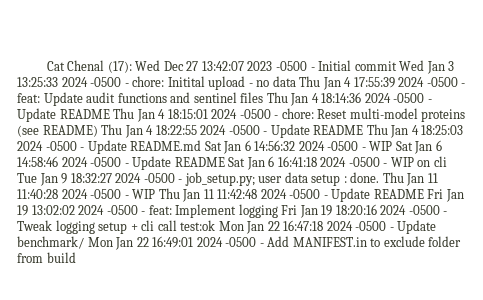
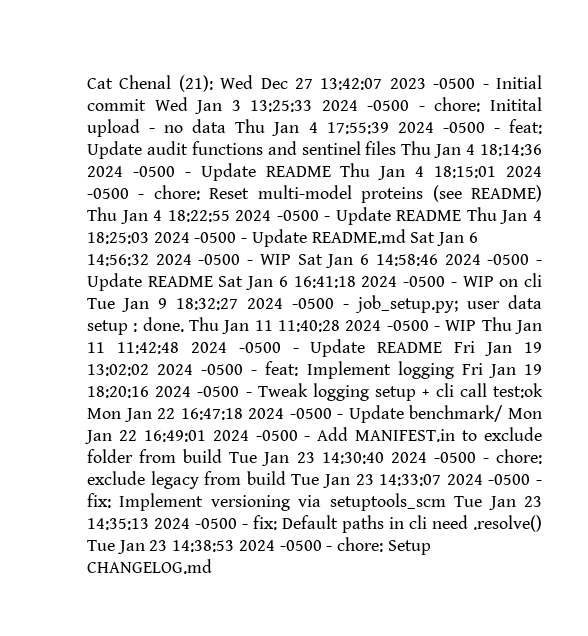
- Cat Chenal (17):
+ Cat Chenal (21):
- Implement logging Fri Jan 19 18:20:16 2024 -0500 - Tweak logging setup + cli call test:ok Mon Jan 22 16:47:18 2024 -0500 - Update benchmark/ Mon Jan 22 16:49:01 2024 -0500 - Add MANIFEST.in to exclude folder from build
+ Implement logging Fri Jan 19 18:20:16 2024 -0500 - Tweak logging setup + cli call test:ok Mon Jan 22 16:47:18 2024 -0500 - Update benchmark/ Mon Jan 22 16:49:01 2024 -0500 - Add MANIFEST.in to exclude folder from build Tue Jan 23 14:30:40 2024 -0500 - chore: exclude legacy from build Tue Jan 23 14:33:07 2024 -0500 - fix: Implement versioning via setuptools_scm Tue Jan 23 14:35:13 2024 -0500 - fix: Default paths in cli need .resolve() Tue Jan 23 14:38:53 2024 -0500 - chore: Setup CHANGELOG.md

